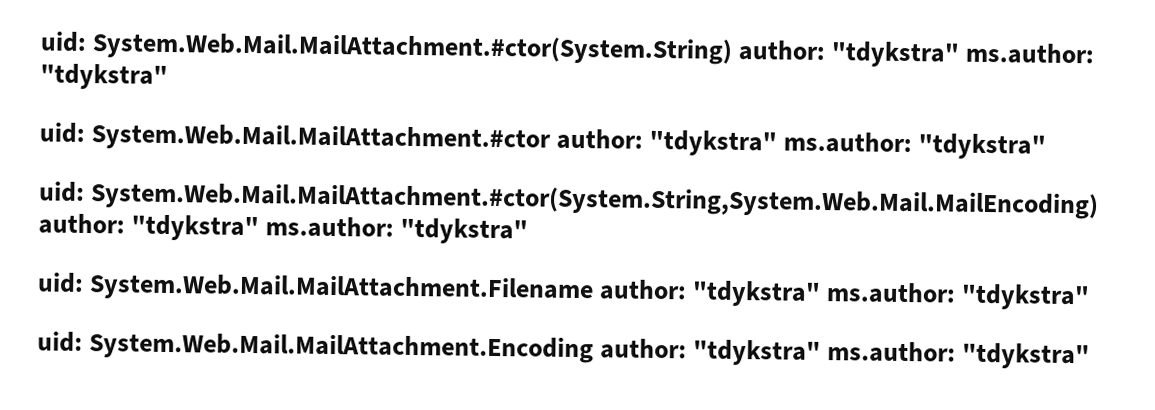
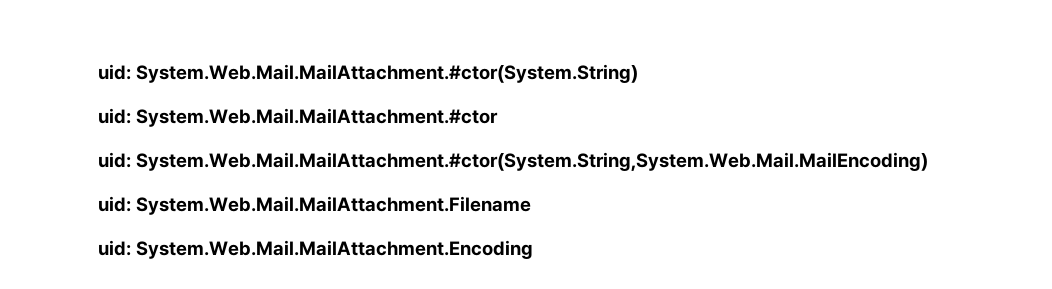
- uid: System.Web.Mail.MailAttachment.#ctor(System.String) author: "tdykstra" ms.author: "tdykstra"
- uid: System.Web.Mail.MailAttachment.#ctor author: "tdykstra" ms.author: "tdykstra"
- uid: System.Web.Mail.MailAttachment.#ctor(System.String,System.Web.Mail.MailEncoding) author: "tdykstra" ms.author: "tdykstra"
- uid: System.Web.Mail.MailAttachment.Filename author: "tdykstra" ms.author: "tdykstra"
- uid: System.Web.Mail.MailAttachment.Encoding author: "tdykstra" ms.author: "tdykstra"
+ uid: System.Web.Mail.MailAttachment.#ctor(System.String)
+ uid: System.Web.Mail.MailAttachment.#ctor
+ uid: System.Web.Mail.MailAttachment.#ctor(System.String,System.Web.Mail.MailEncoding)
+ uid: System.Web.Mail.MailAttachment.Filename
+ uid: System.Web.Mail.MailAttachment.Encoding

